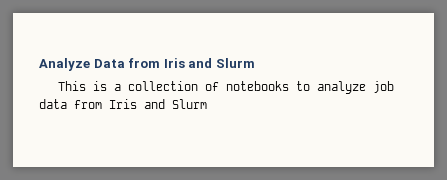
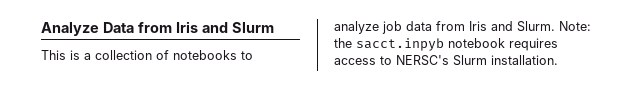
- This is a collection of notebooks to analyze job data from Iris and Slurm
+ This is a collection of notebooks to analyze job data from Iris and Slurm. Note: the sacct.inpyb notebook requires access to NERSC's Slurm installation.

